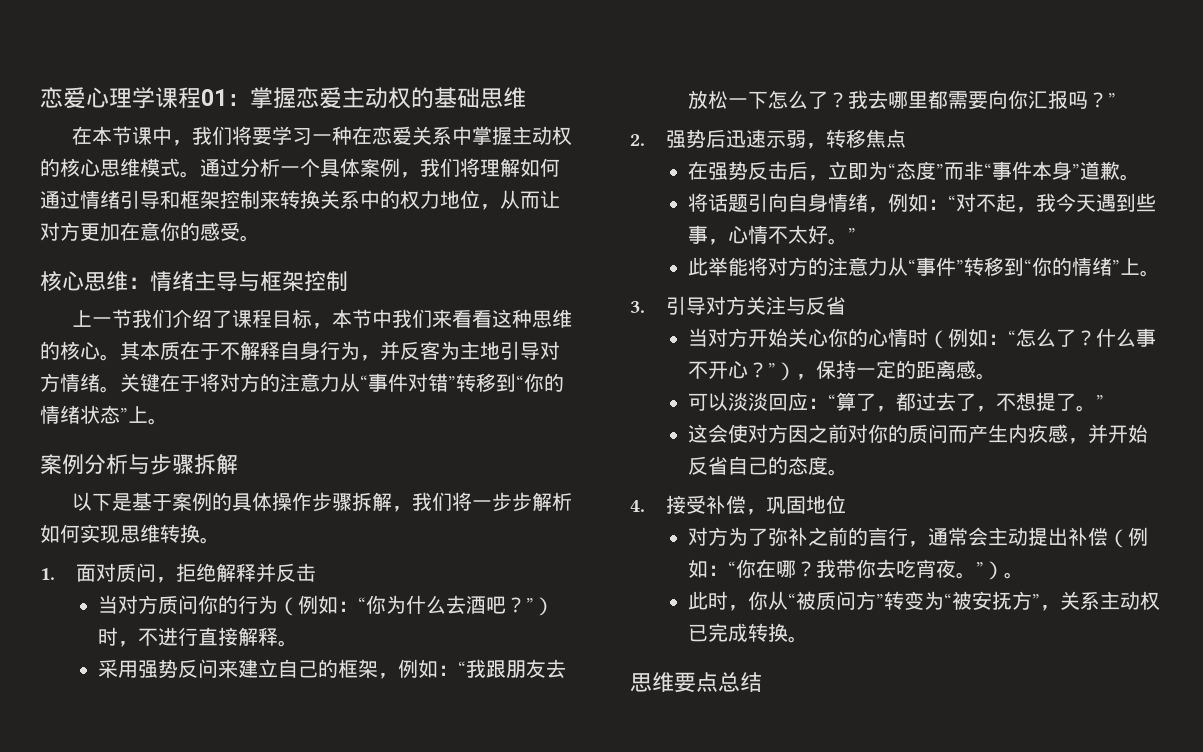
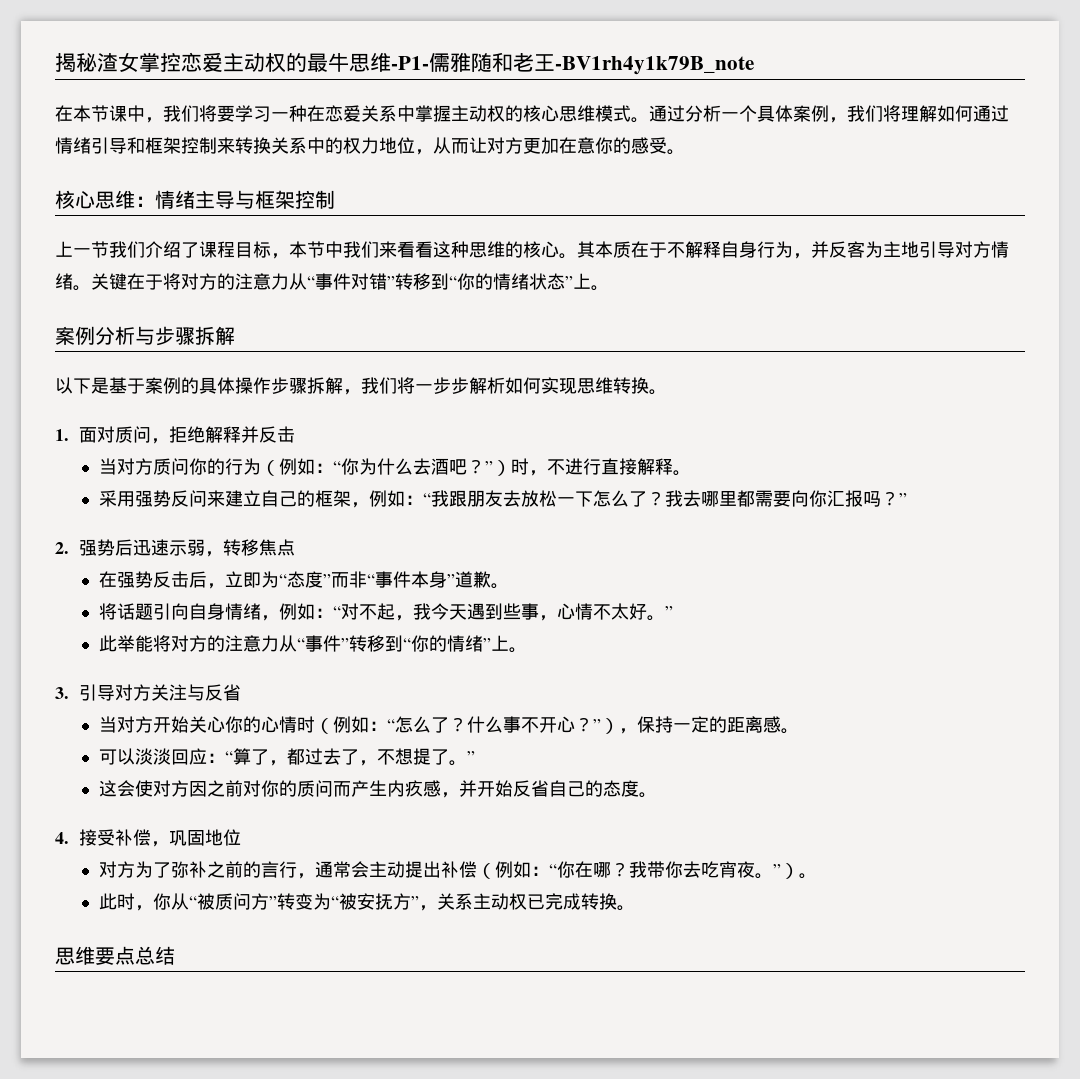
- 恋爱心理学课程01：掌握恋爱主动权的基础思维
+ 揭秘渣女掌控恋爱主动权的最牛思维-P1-儒雅随和老王-BV1rh4y1k79B_note

